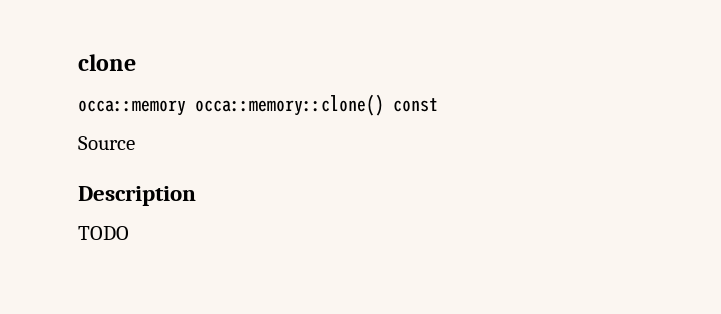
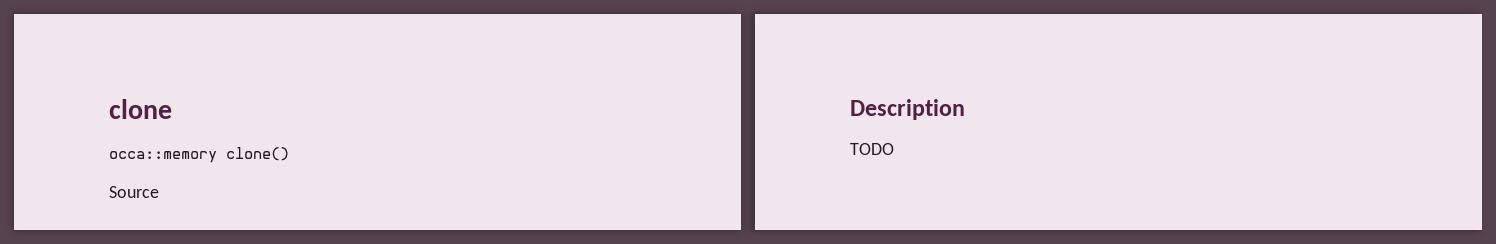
- occa::memory occa::memory::clone() const
+ occa::memory clone()

